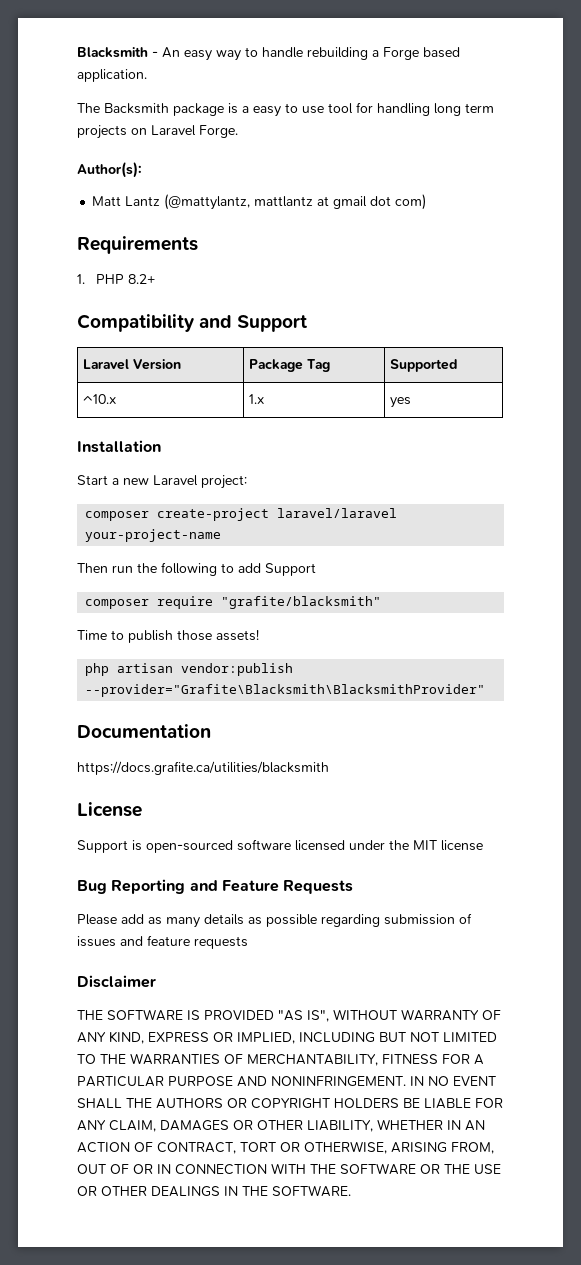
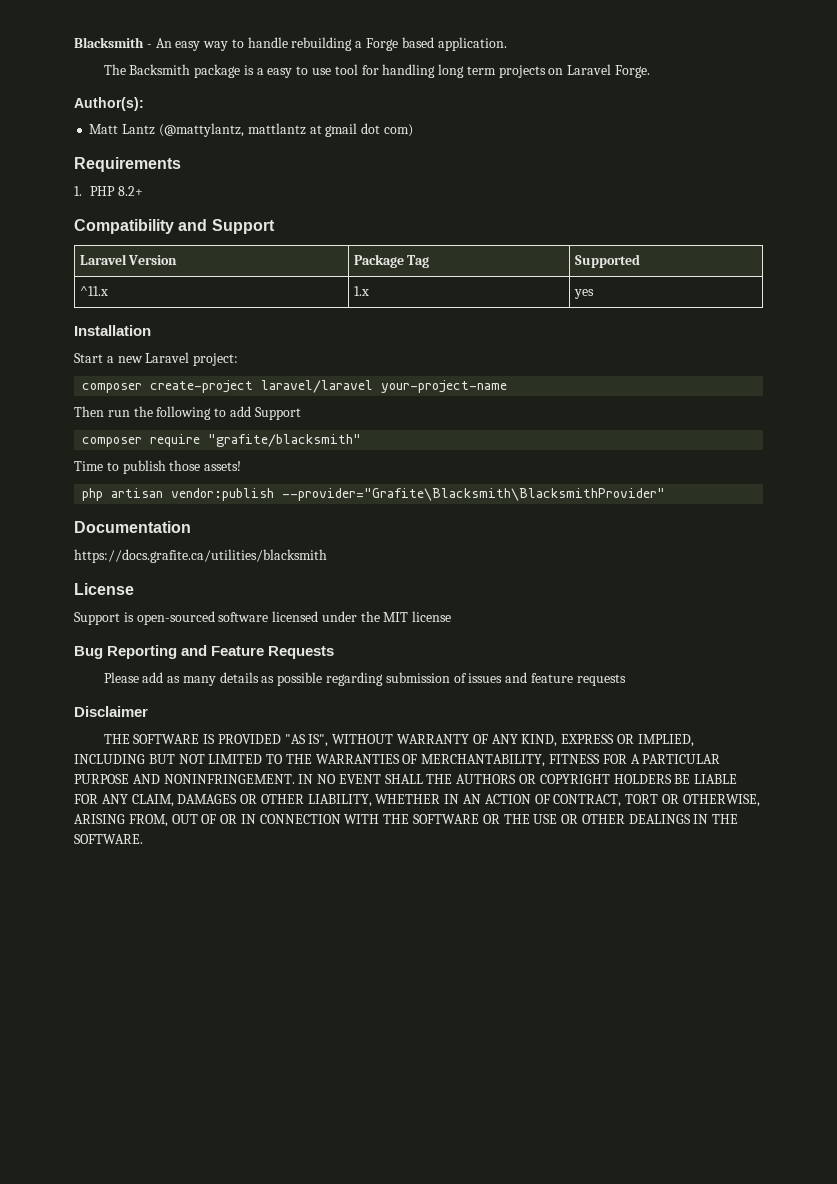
- ^10.x | 1.x | yes
+ ^11.x | 1.x | yes

